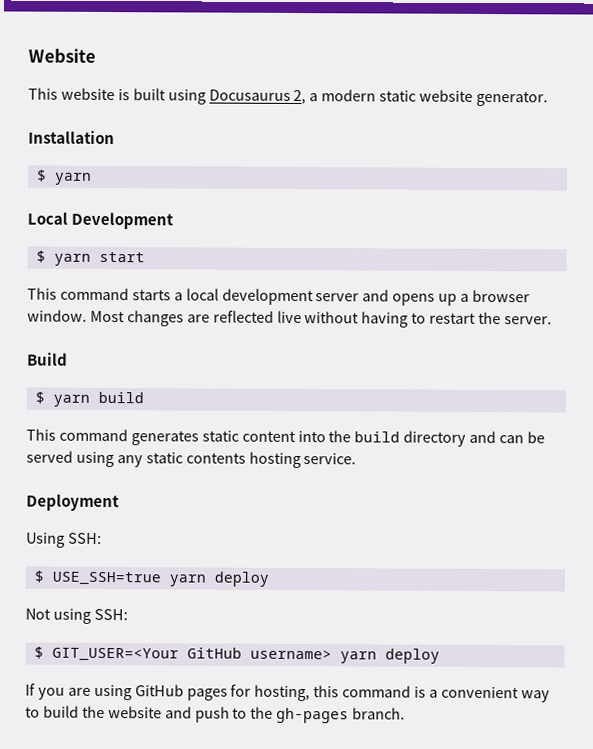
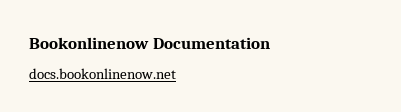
- Website
- This website is built using Docusaurus 2, a modern static website generator.
- Installation
- $ yarn
- Local Development
- $ yarn start
- This command starts a local development server and opens up a browser window. Most changes are reflected live without having to restart the server.
- Build
- $ yarn build
- This command generates static content into the build directory and can be served using any static contents hosting service.
- Deployment
- Using SSH:
- $ USE_SSH=true yarn deploy
- Not using SSH:
- $ GIT_USER=<Your GitHub username> yarn deploy
- If you are using GitHub pages for hosting, this command is a convenient way to build the website and push to the gh-pages branch.
+ Bookonlinenow Documentation
+ docs.bookonlinenow.net

